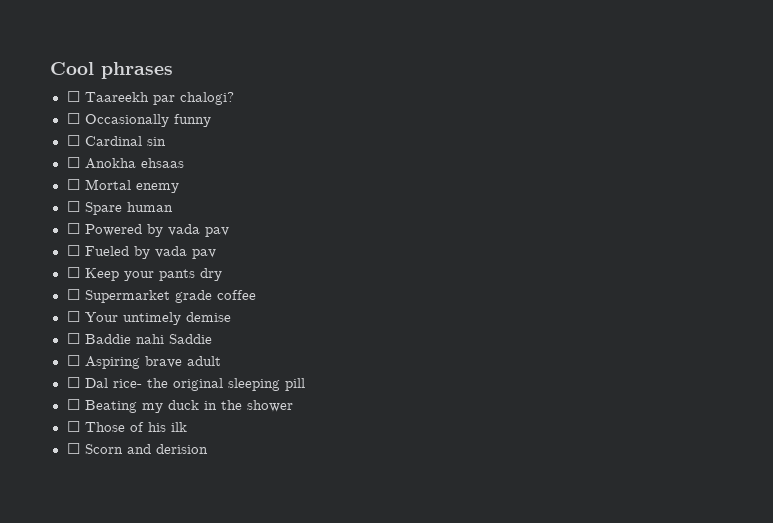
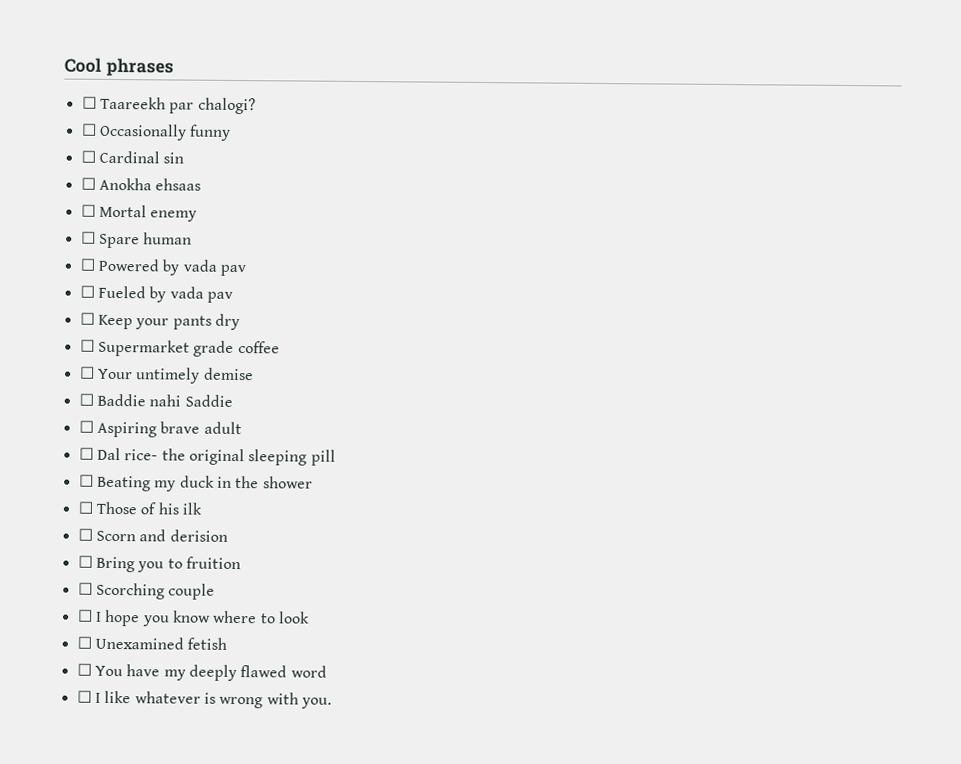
+ ☐ Bring you to fruition
+ ☐ Scorching couple
+ ☐ I hope you know where to look
+ ☐ Unexamined fetish
+ ☐ You have my deeply flawed word
+ ☐ I like whatever is wrong with you.

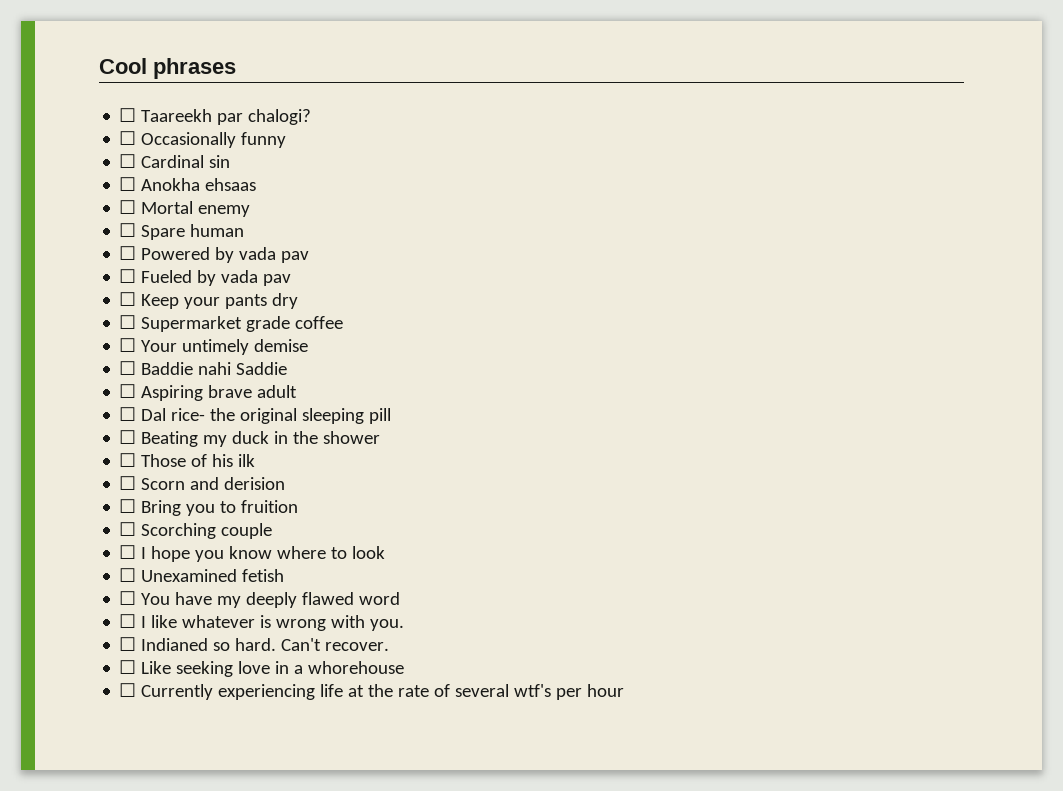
+ ☐ Indianed so hard. Can't recover.
+ ☐ Like seeking love in a whorehouse
+ ☐ Currently experiencing life at the rate of several wtf's per hour

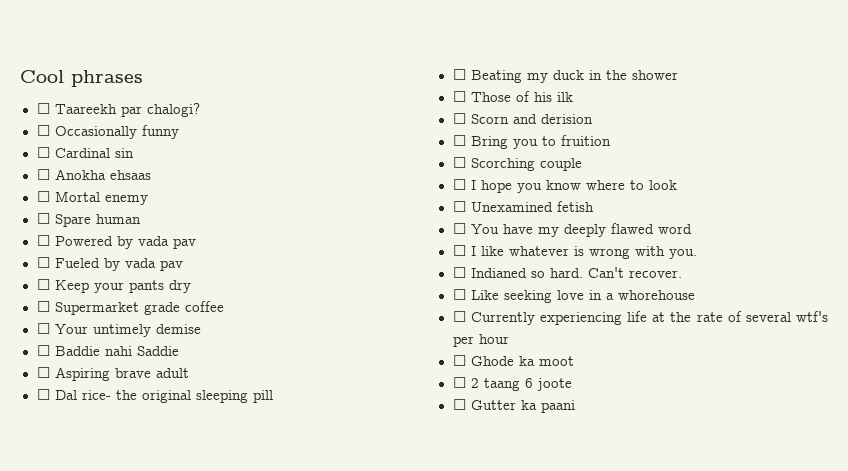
+ ☐ Ghode ka moot
+ ☐ 2 taang 6 joote
+ ☐ Gutter ka paani

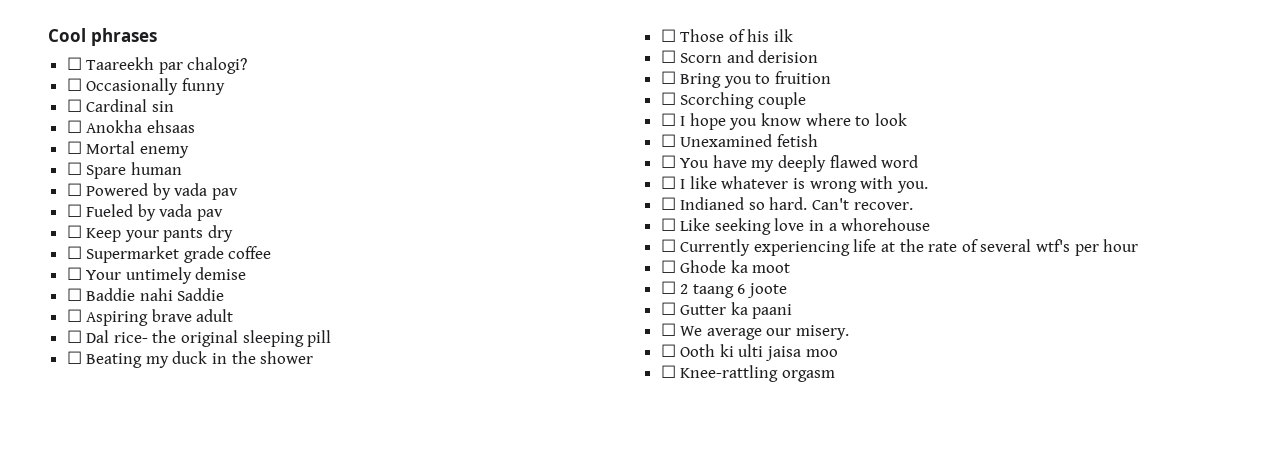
+ ☐ We average our misery.
+ ☐ Ooth ki ulti jaisa moo
+ ☐ Knee-rattling orgasm

